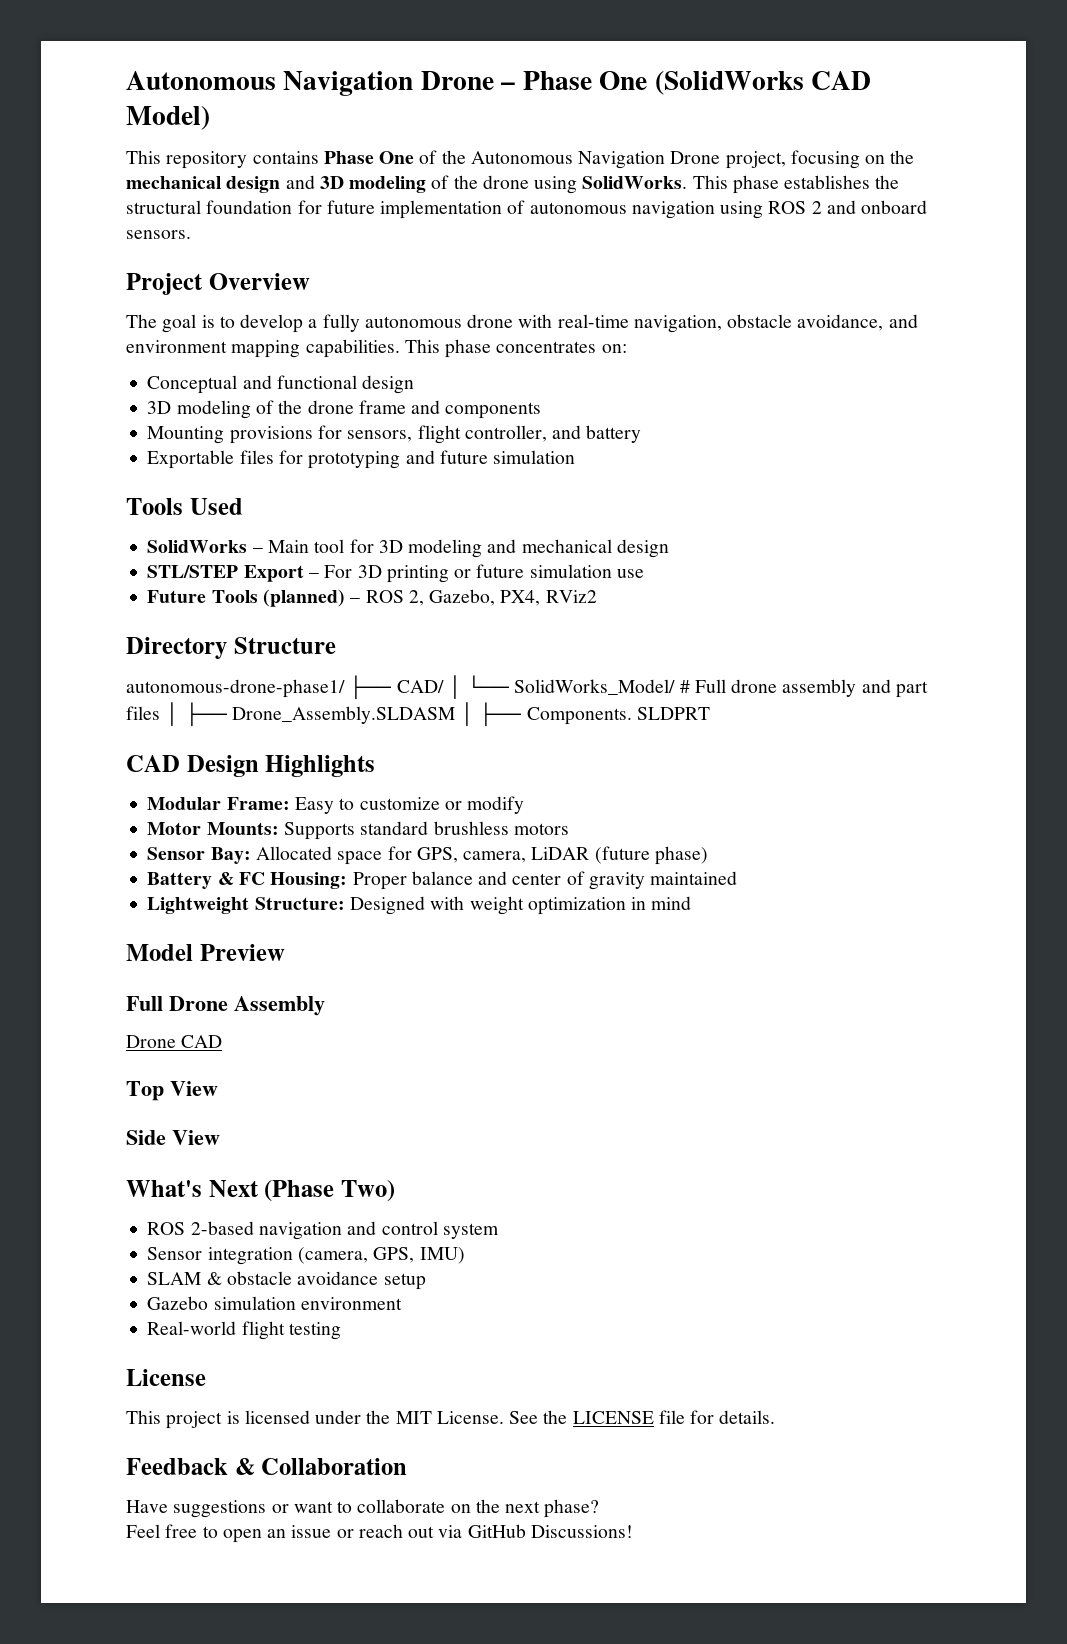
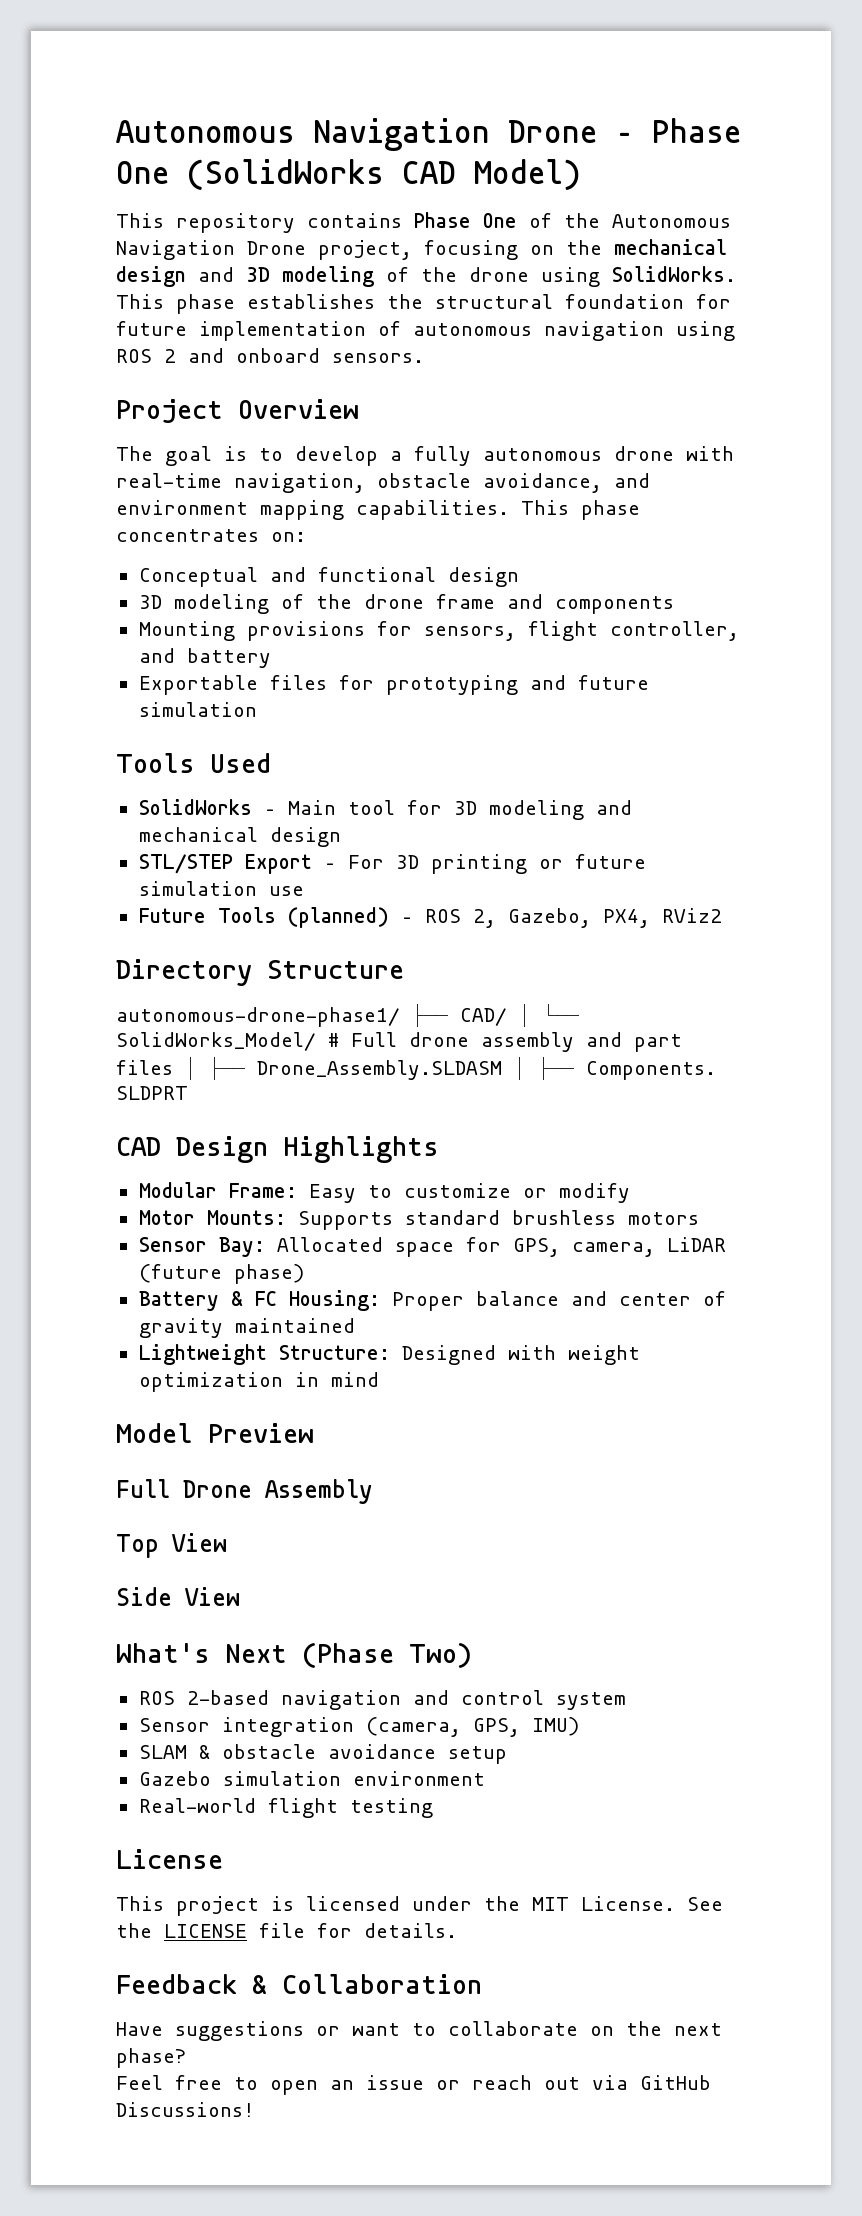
- Drone CAD

